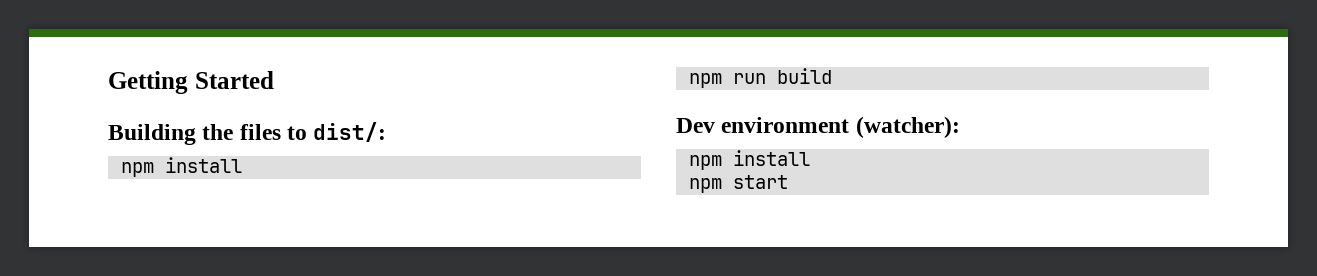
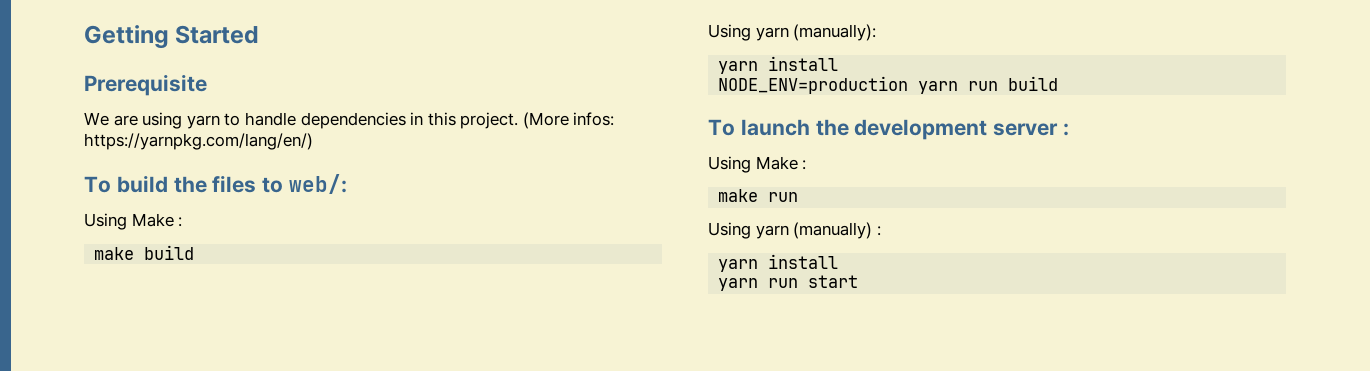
- Building the files to dist/:
- npm install
- npm run build
+ Prerequisite
+ We are using yarn to handle dependencies in this project. (More infos: https://yarnpkg.com/lang/en/)
+ To build the files to web/:
+ Using Make :
+ make build
+ Using yarn (manually):
+ yarn install
+ NODE_ENV=production yarn run build
- Dev environment (watcher):
- npm install
- npm start
+ To launch the development server :
+ Using Make :
+ make run
+ Using yarn (manually) :
+ yarn install
+ yarn run start

